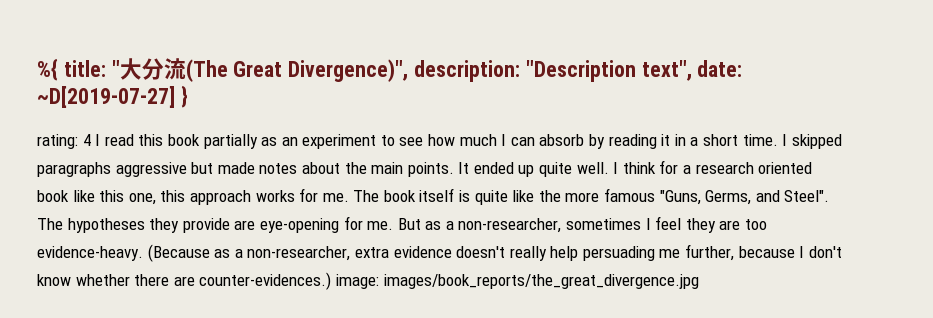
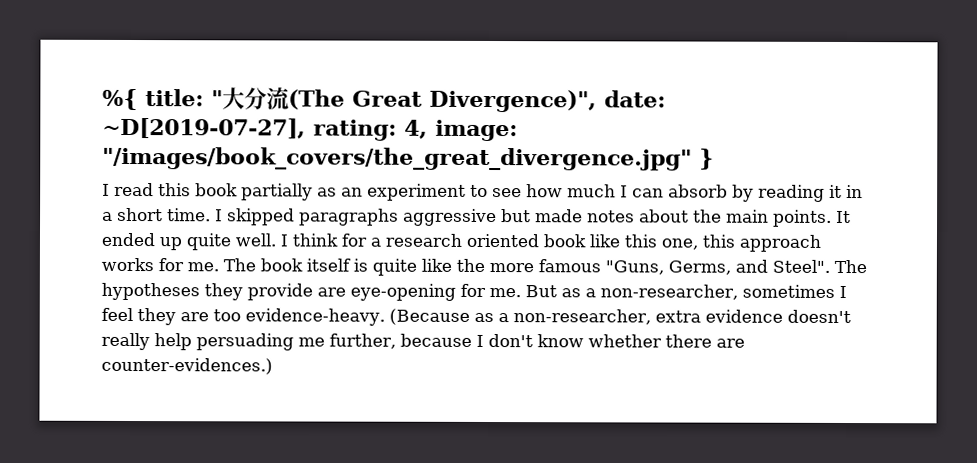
- %{ title: "大分流(The Great Divergence)", description: "Description text", date: ~D[2019-07-27] }
+ %{ title: "大分流(The Great Divergence)", date: ~D[2019-07-27], rating: 4, image: "/images/book_covers/the_great_divergence.jpg" }
- rating: 4 I read this book partially as an experiment to see how much I can absorb by reading it in a short time.
+ I read this book partially as an experiment to see how much I can absorb by reading it in a short time.
- (Because as a non-researcher, extra evidence doesn't really help persuading me further, because I don't know whether there are counter-evidences.) image: images/book_reports/the_great_divergence.jpg
+ (Because as a non-researcher, extra evidence doesn't really help persuading me further, because I don't know whether there are counter-evidences.)

